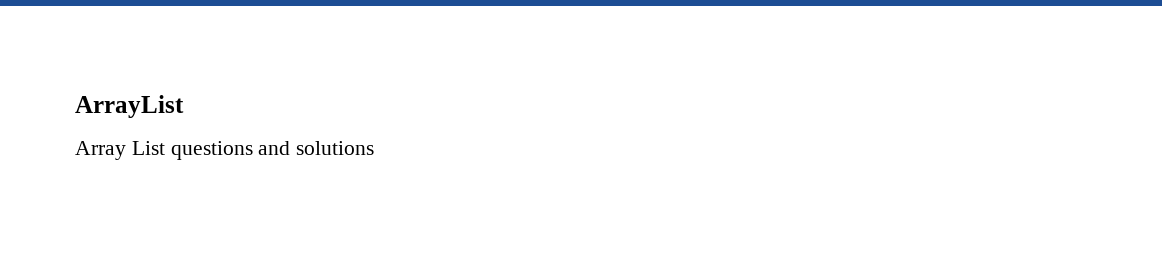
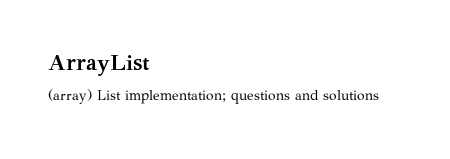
- Array List questions and solutions
+ (array) List implementation; questions and solutions

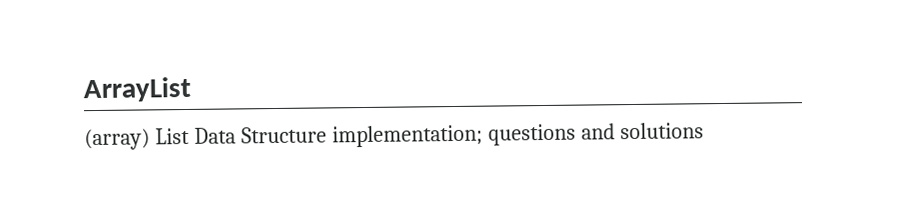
- (array) List implementation; questions and solutions
+ (array) List Data Structure implementation; questions and solutions

